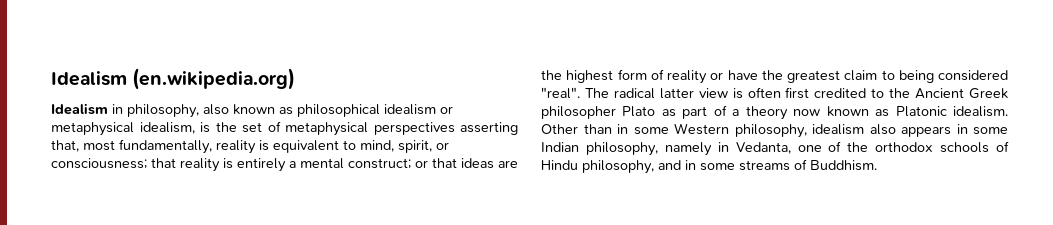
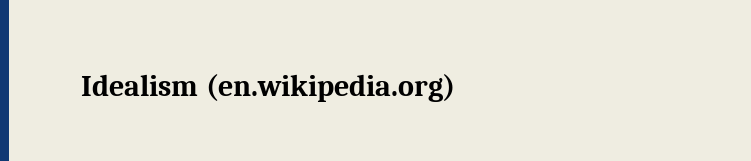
- Idealism in philosophy, also known as philosophical idealism or metaphysical idealism, is the set of metaphysical perspectives asserting that, most fundamentally, reality is equivalent to mind, spirit, or consciousness; that reality is entirely a mental construct; or that ideas are the highest form of reality or have the greatest claim to being considered "real". The radical latter view is often first credited to the Ancient Greek philosopher Plato as part of a theory now known as Platonic idealism. Other than in some Western philosophy, idealism also appears in some Indian philosophy, namely in Vedanta, one of the orthodox schools of Hindu philosophy, and in some streams of Buddhism.

